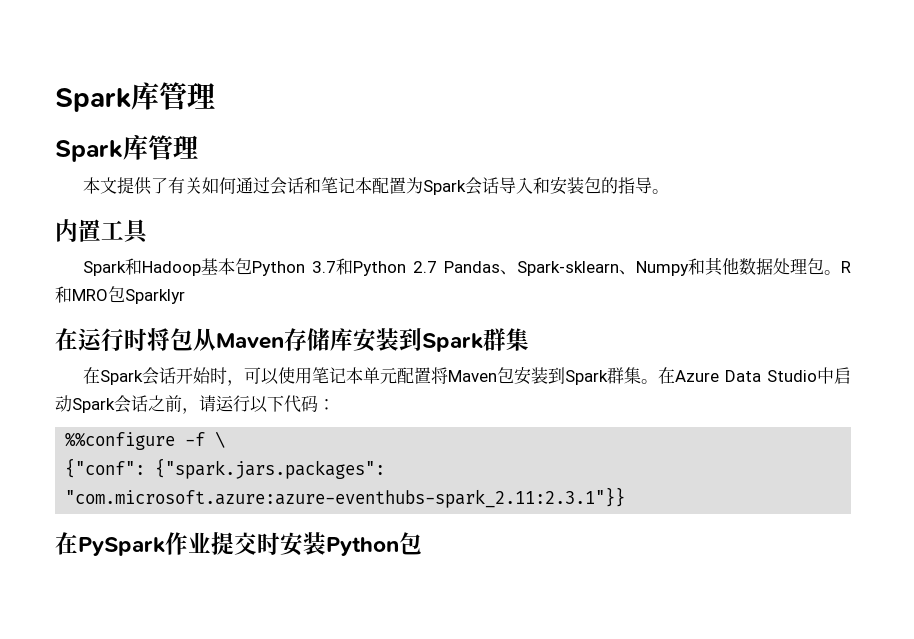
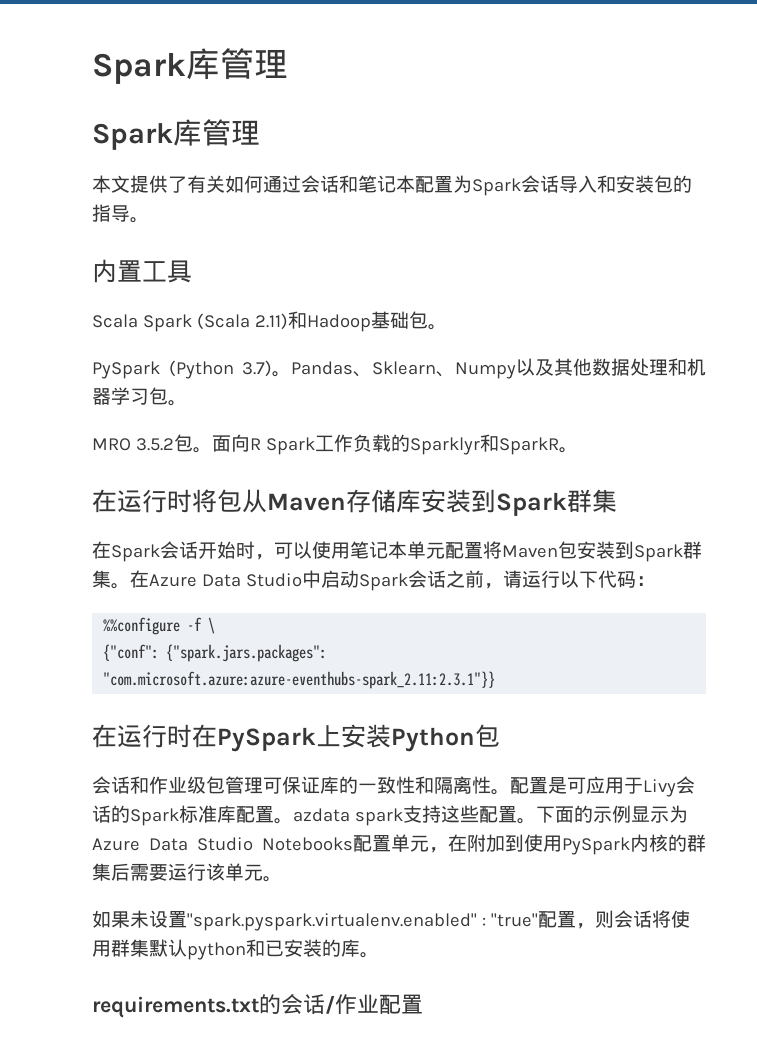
- Spark和Hadoop基本包Python 3.7和Python 2.7 Pandas、Spark-sklearn、Numpy和其他数据处理包。R和MRO包Sparklyr
+ Scala Spark (Scala 2.11)和Hadoop基础包。
+ PySpark (Python 3.7)。Pandas、Sklearn、Numpy以及其他数据处理和机器学习包。
+ MRO 3.5.2包。面向R Spark工作负载的Sparklyr和SparkR。
- 在PySpark作业提交时安装Python包
+ 在运行时在PySpark上安装Python包
+ 会话和作业级包管理可保证库的一致性和隔离性。配置是可应用于Livy会话的Spark标准库配置。azdata spark支持这些配置。下面的示例显示为Azure Data Studio Notebooks配置单元，在附加到使用PySpark内核的群集后需要运行该单元。
+ 如果未设置"spark.pyspark.virtualenv.enabled" : "true"配置，则会话将使用群集默认python和已安装的库。
+ requirements.txt的会话/作业配置

